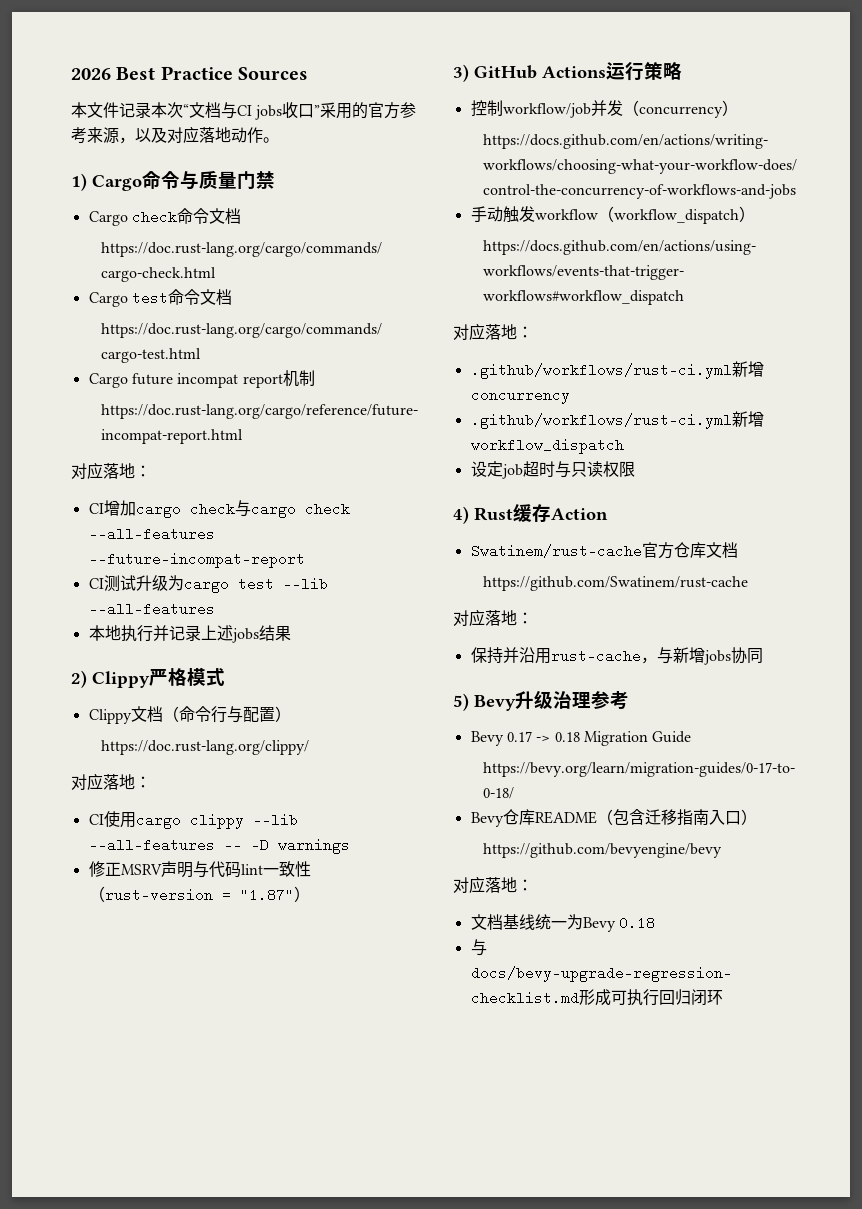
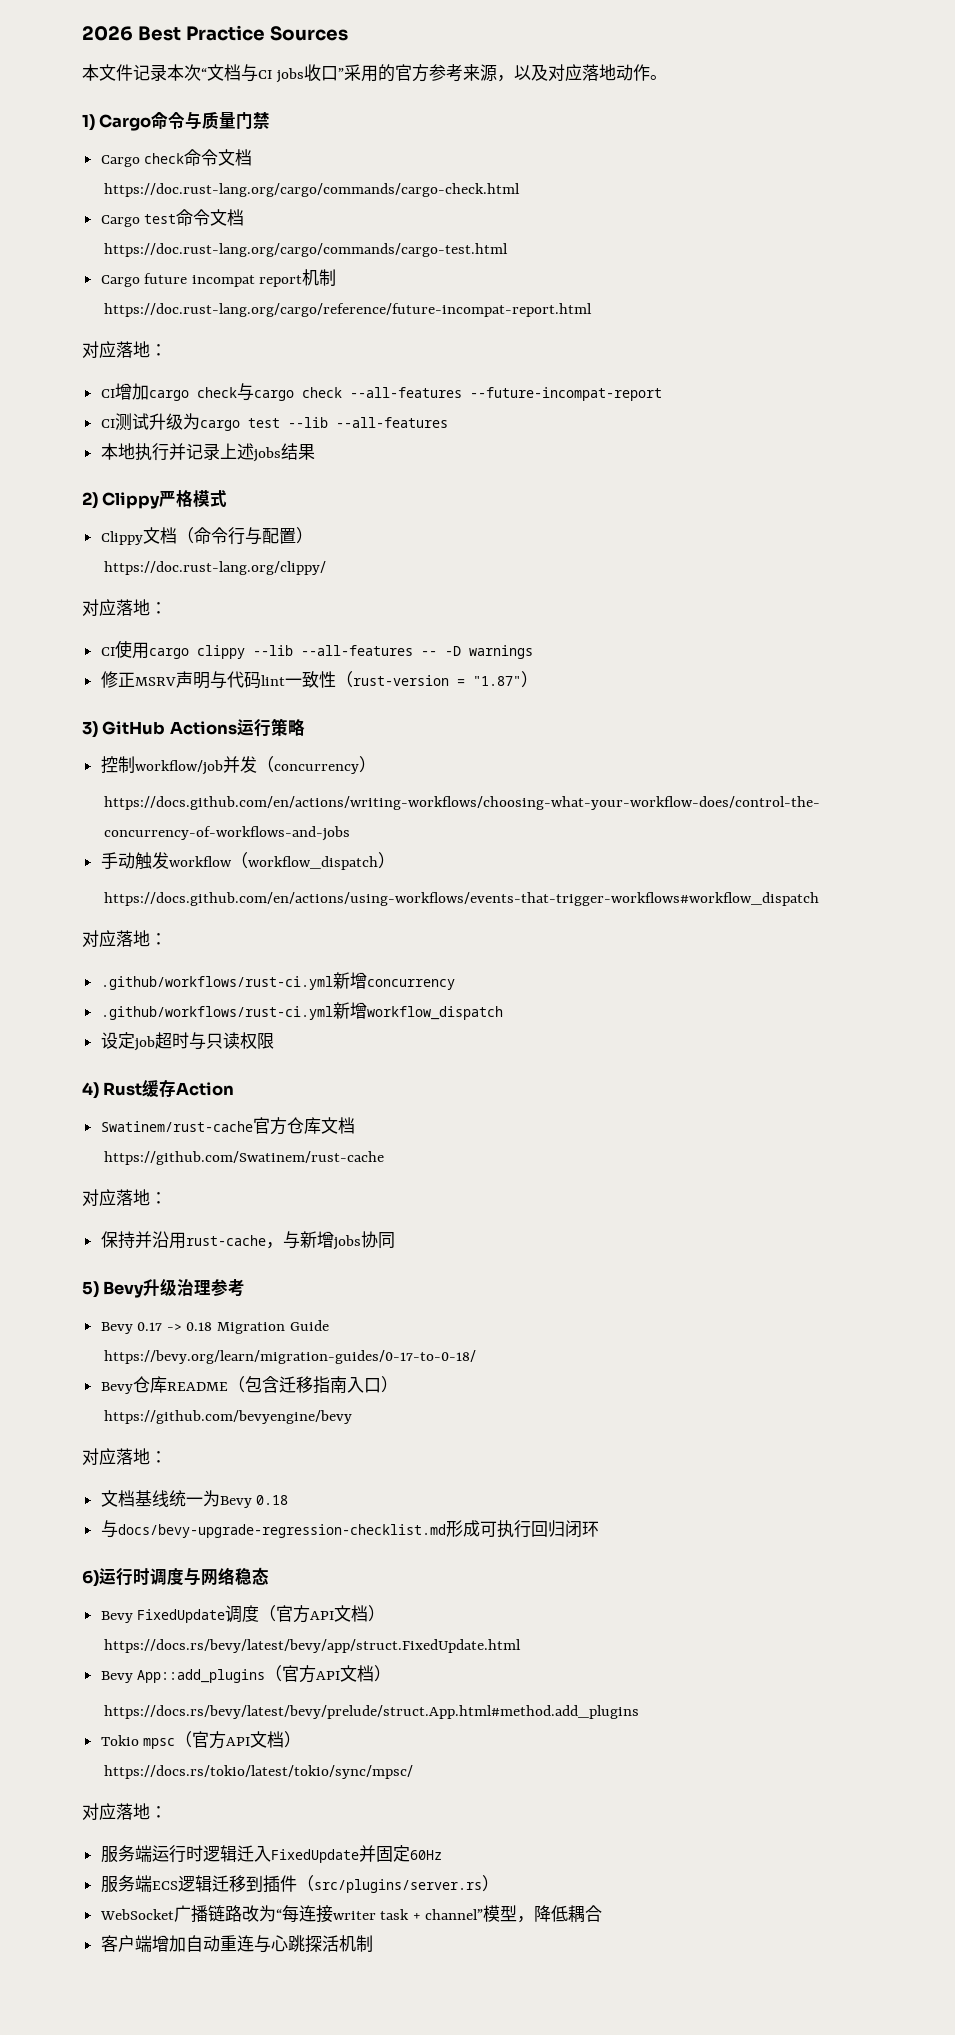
+ 6)运行时调度与网络稳态
+ Bevy FixedUpdate调度（官方API文档）
+ https://docs.rs/bevy/latest/bevy/app/struct.FixedUpdate.html
+ Bevy App::add_plugins（官方API文档）
+ https://docs.rs/bevy/latest/bevy/prelude/struct.App.html#method.add_plugins
+ Tokio mpsc（官方API文档）
+ https://docs.rs/tokio/latest/tokio/sync/mpsc/
+ 对应落地：
+ 服务端运行时逻辑迁入FixedUpdate并固定60Hz
+ 服务端ECS逻辑迁移到插件（src/plugins/server.rs）
+ WebSocket广播链路改为“每连接writer task + channel”模型，降低耦合
+ 客户端增加自动重连与心跳探活机制

